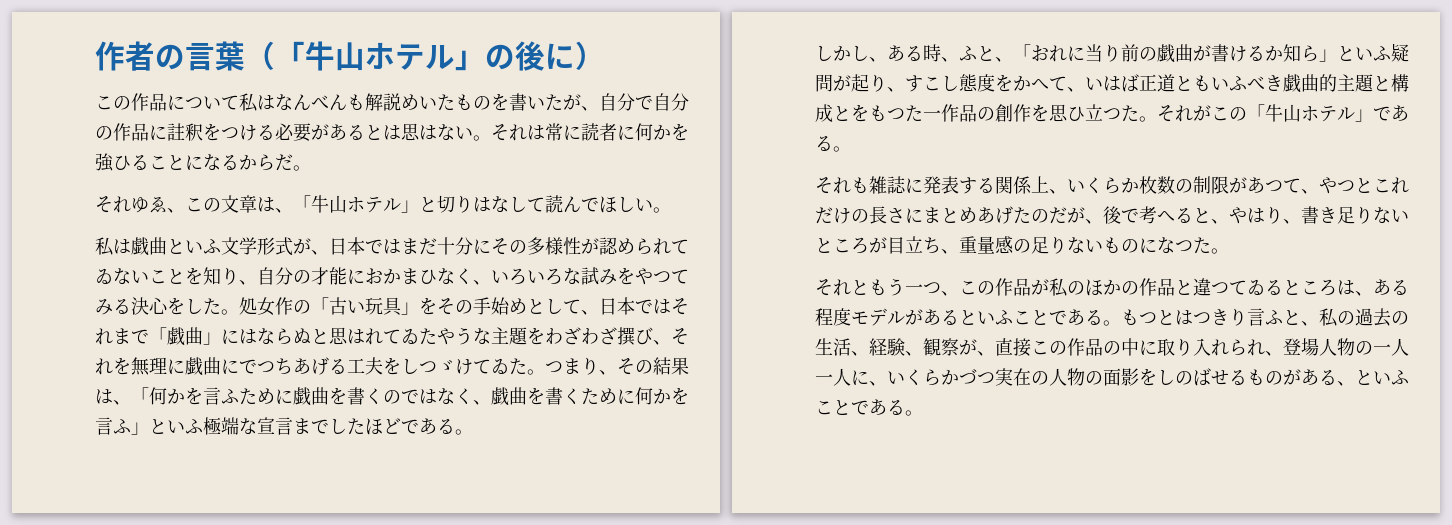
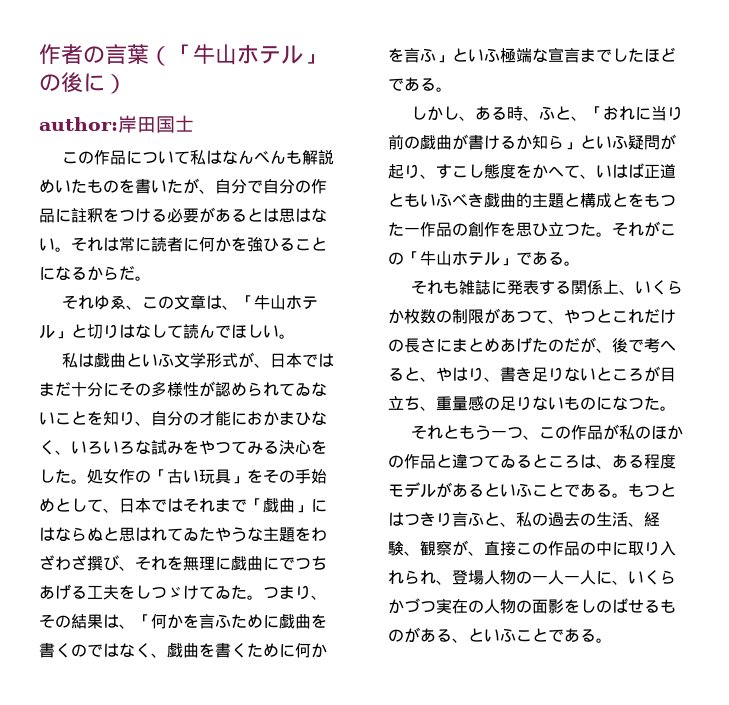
+ author:岸田国士

